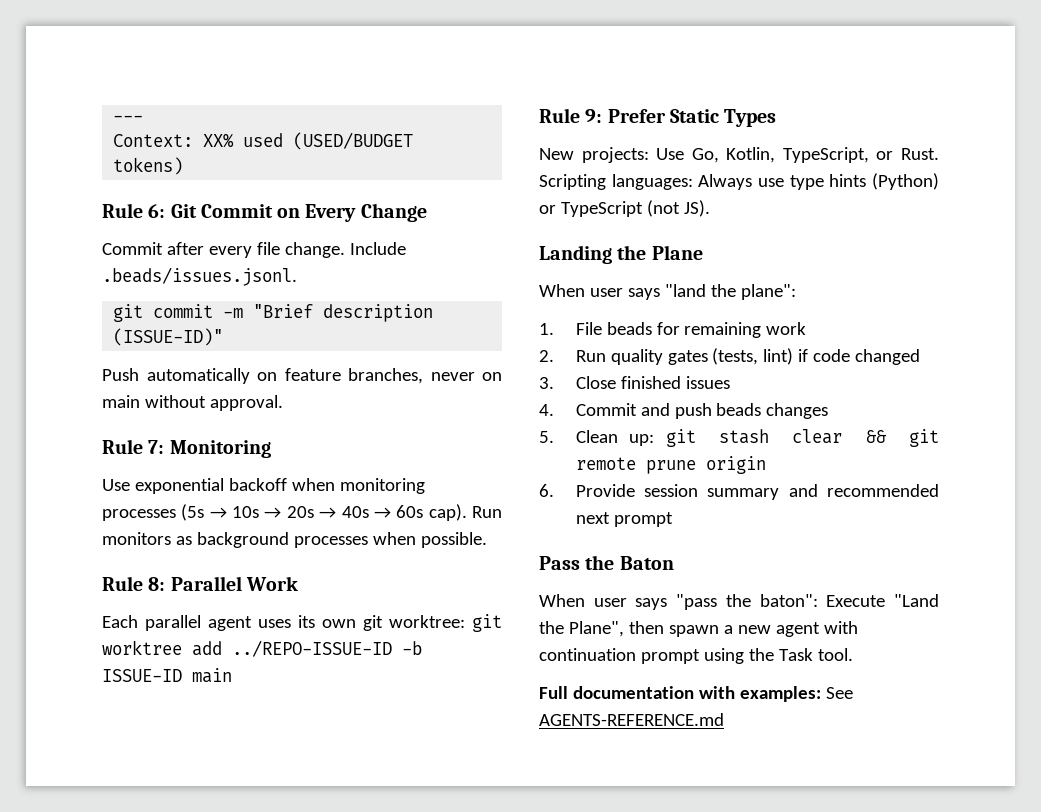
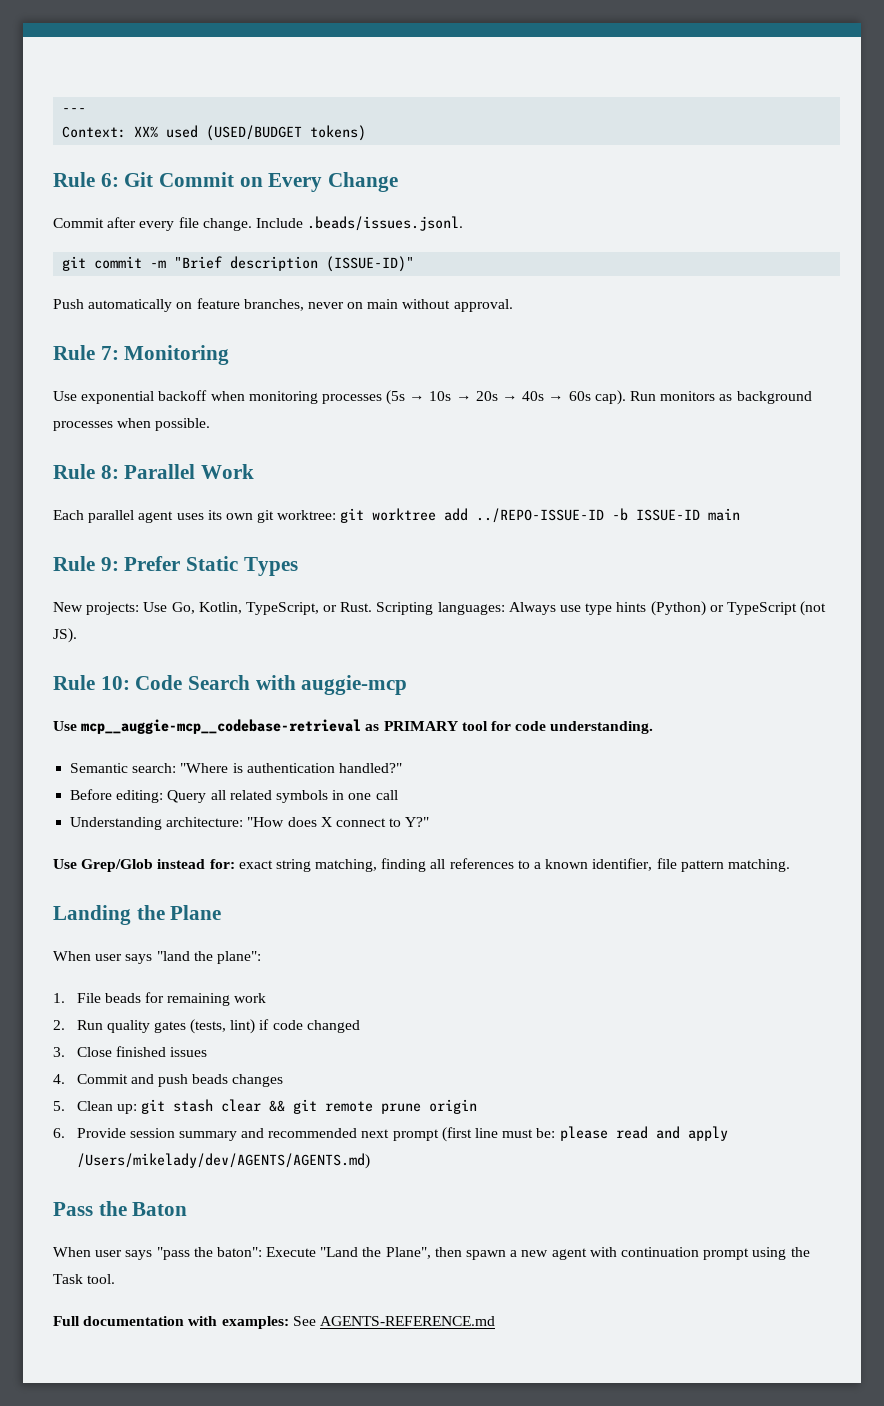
+ Rule 10: Code Search with auggie-mcp
+ Use mcp__auggie-mcp__codebase-retrieval as PRIMARY tool for code understanding.
+ Semantic search: "Where is authentication handled?"
+ Before editing: Query all related symbols in one call
+ Understanding architecture: "How does X connect to Y?"
+ Use Grep/Glob instead for: exact string matching, finding all references to a known identifier, file pattern matching.
- 6. Provide session summary and recommended next prompt
+ 6. Provide session summary and recommended next prompt (first line must be: please read and apply /Users/mikelady/dev/AGENTS/AGENTS.md)

